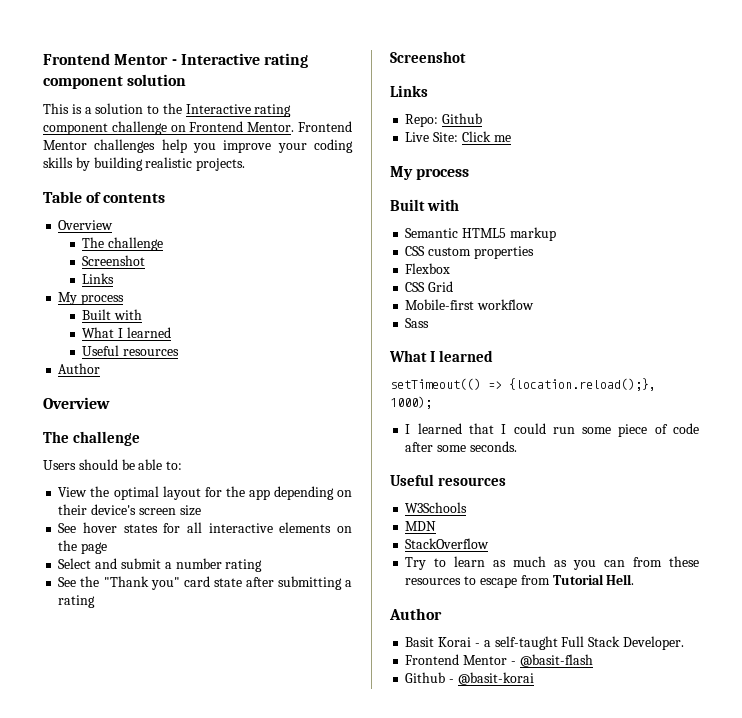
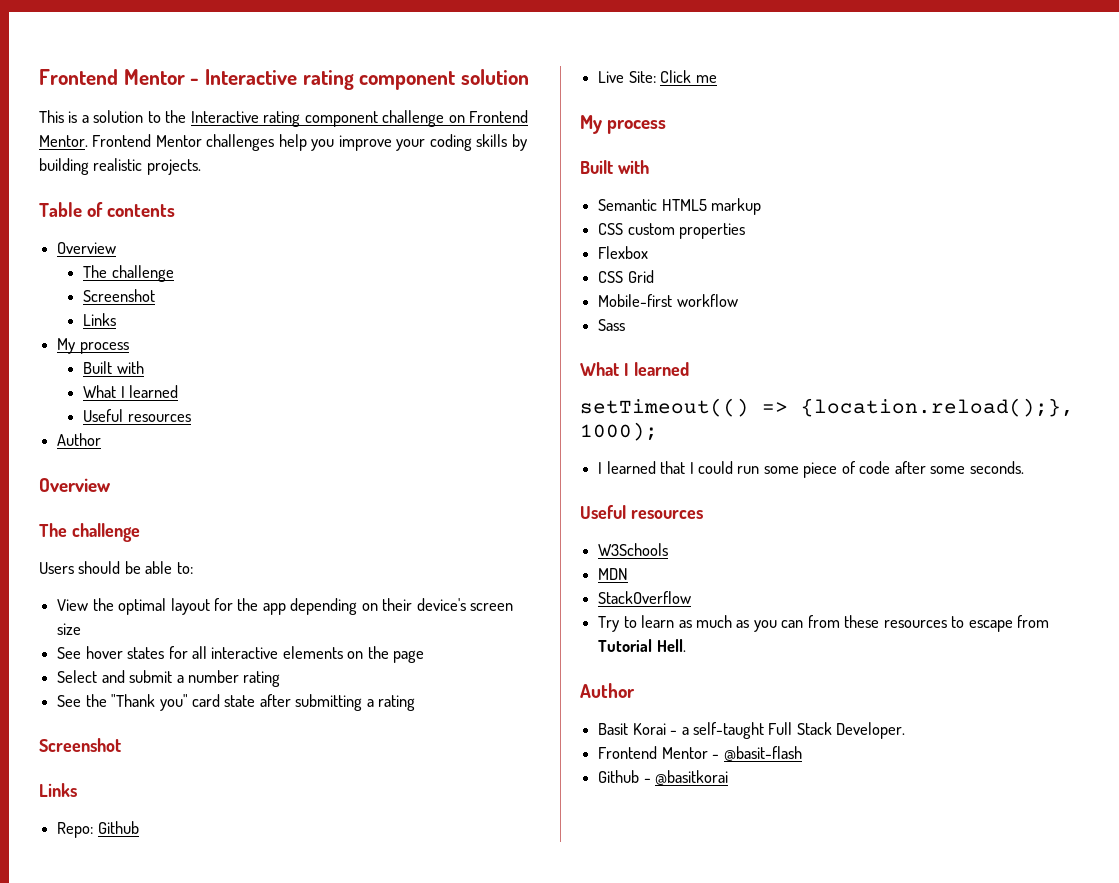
- Github - @basit-korai
+ Github - @basitkorai

